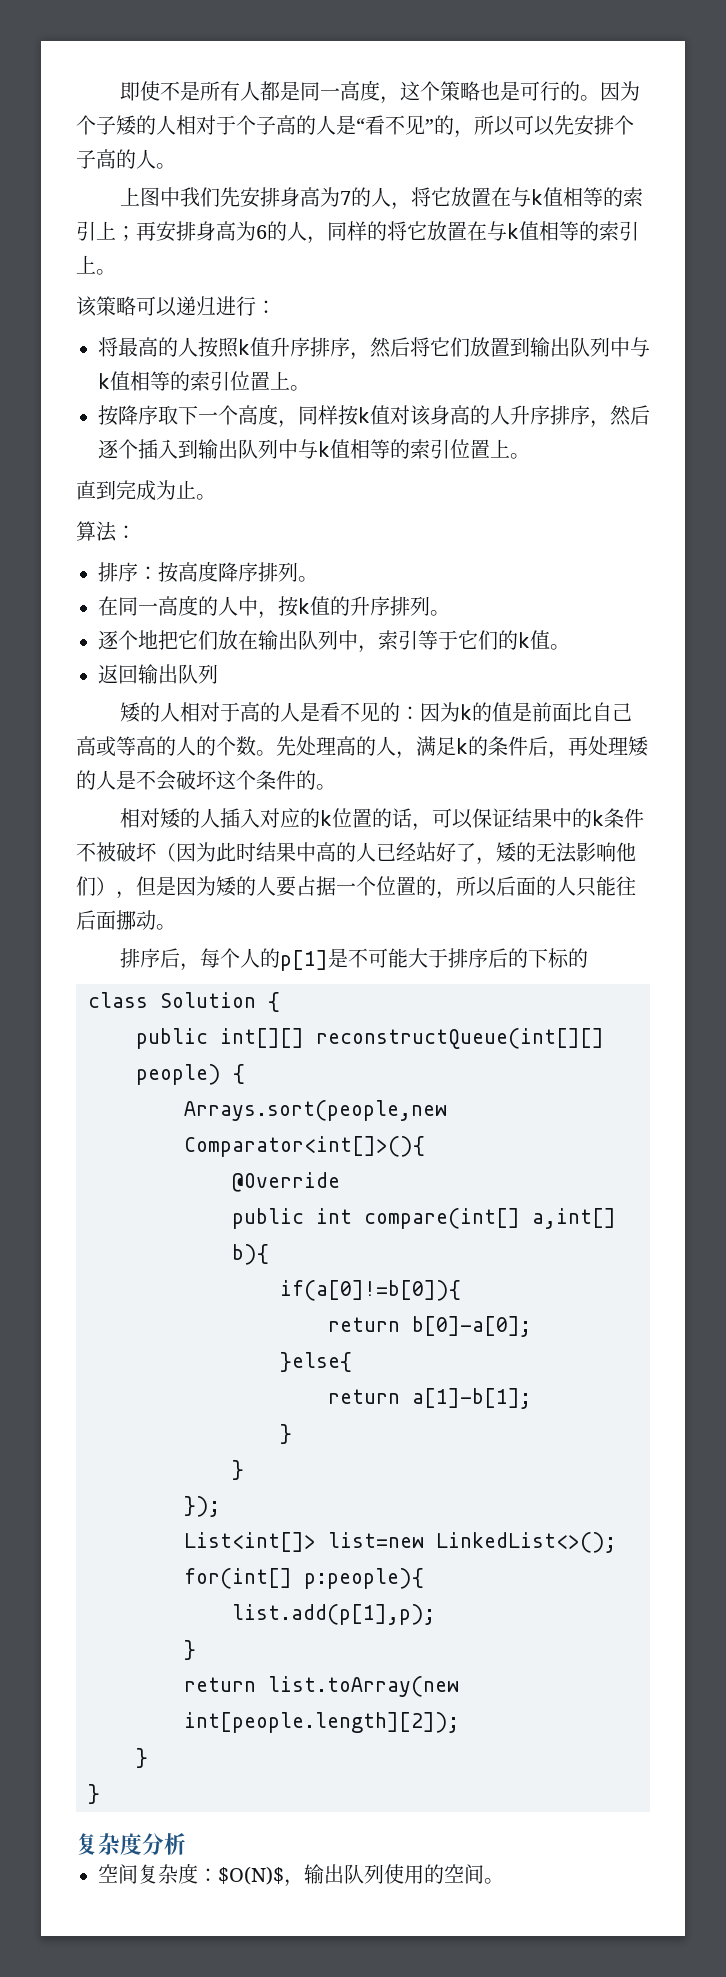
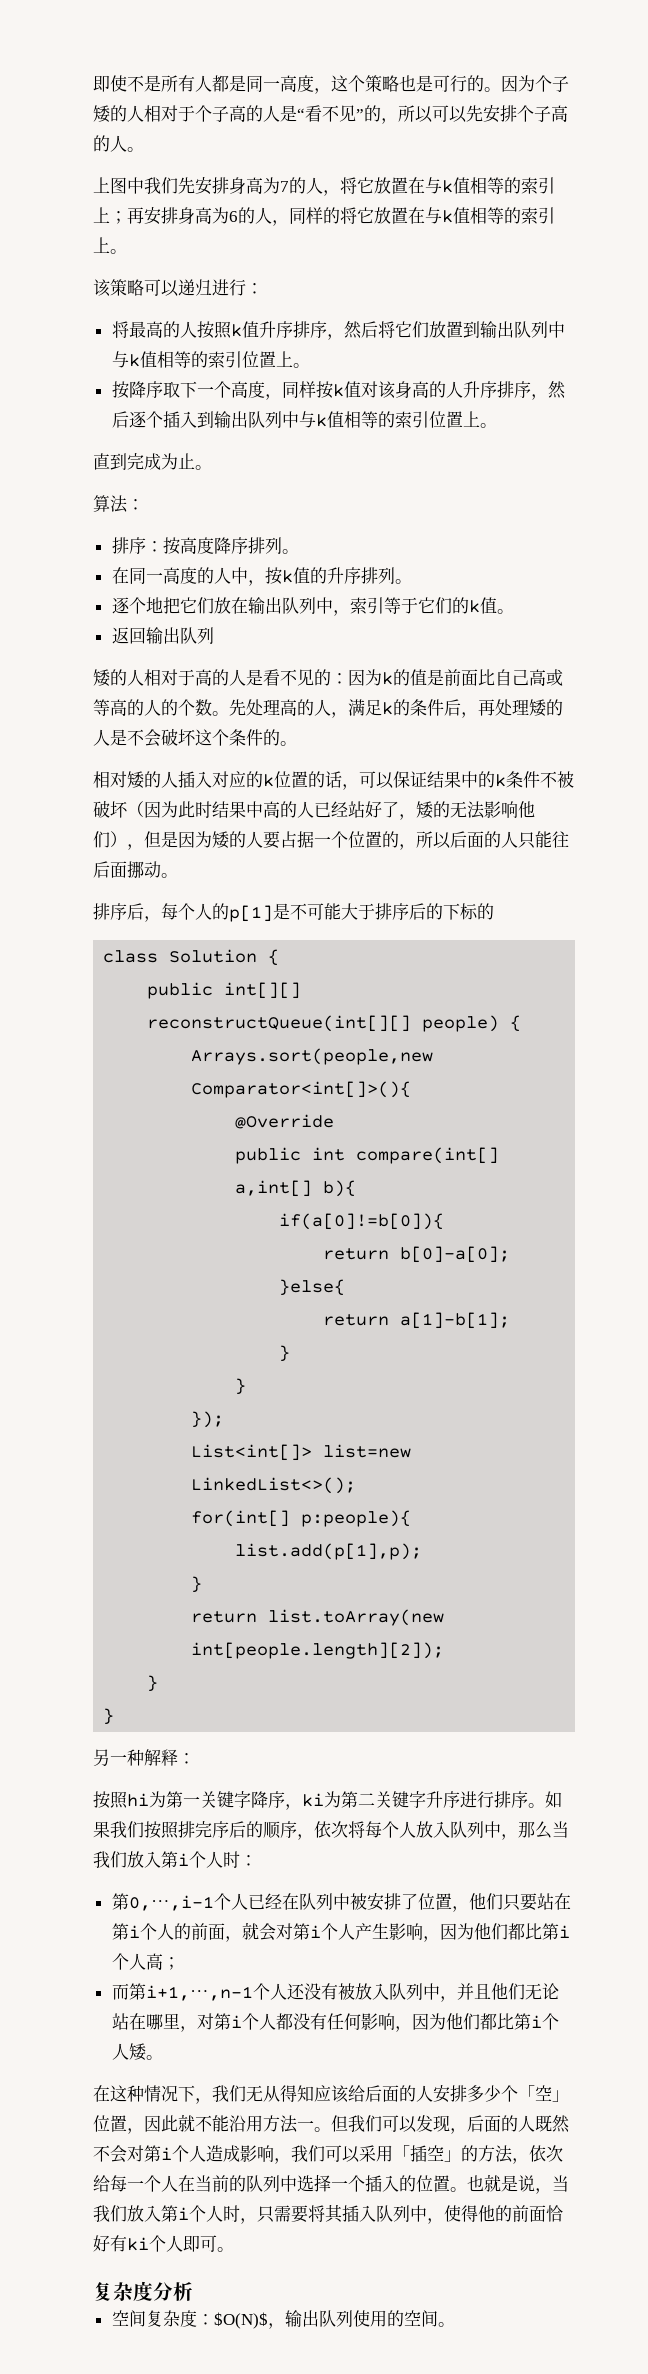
+ 另一种解释：
+ 按照hi为第一关键字降序，ki为第二关键字升序进行排序。如果我们按照排完序后的顺序，依次将每个人放入队列中，那么当我们放入第i个人时：
+ 第0,⋯,i−1个人已经在队列中被安排了位置，他们只要站在第i个人的前面，就会对第i个人产生影响，因为他们都比第i个人高；
+ 而第i+1,⋯,n−1个人还没有被放入队列中，并且他们无论站在哪里，对第i个人都没有任何影响，因为他们都比第i个人矮。
+ 在这种情况下，我们无从得知应该给后面的人安排多少个「空」位置，因此就不能沿用方法一。但我们可以发现，后面的人既然不会对第i个人造成影响，我们可以采用「插空」的方法，依次给每一个人在当前的队列中选择一个插入的位置。也就是说，当我们放入第i个人时，只需要将其插入队列中，使得他的前面恰好有ki个人即可。

